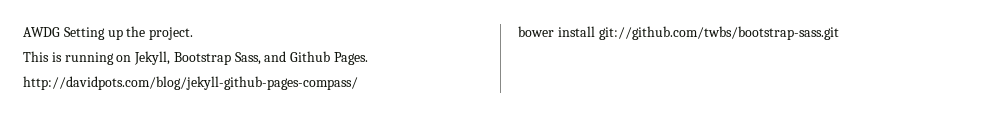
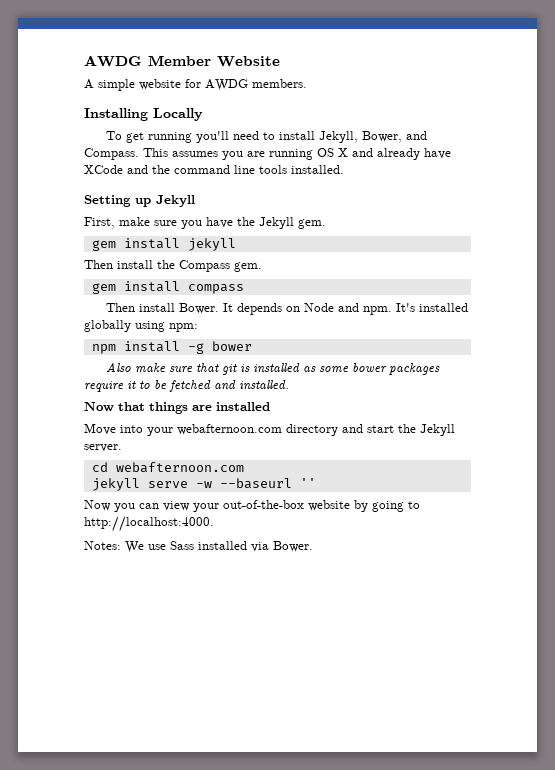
- AWDG Setting up the project.
- This is running on Jekyll, Bootstrap Sass, and Github Pages.
- http://davidpots.com/blog/jekyll-github-pages-compass/
- bower install git://github.com/twbs/bootstrap-sass.git
+ AWDG Member Website
+ A simple website for AWDG members.
+ Installing Locally
+ To get running you'll need to install Jekyll, Bower, and Compass. This assumes you are running OS X and already have XCode and the command line tools installed.
+ Setting up Jekyll
+ First, make sure you have the Jekyll gem.
+ gem install jekyll
+ Then install the Compass gem.
+ gem install compass
+ Then install Bower. It depends on Node and npm. It's installed globally using npm:
+ npm install -g bower
+ Also make sure that git is installed as some bower packages require it to be fetched and installed.
+ Now that things are installed
+ Move into your webafternoon.com directory and start the Jekyll server.
+ cd webafternoon.com
+ jekyll serve -w --baseurl ''
+ Now you can view your out-of-the-box website by going to http://localhost:4000.
+ Notes: We use Sass installed via Bower.

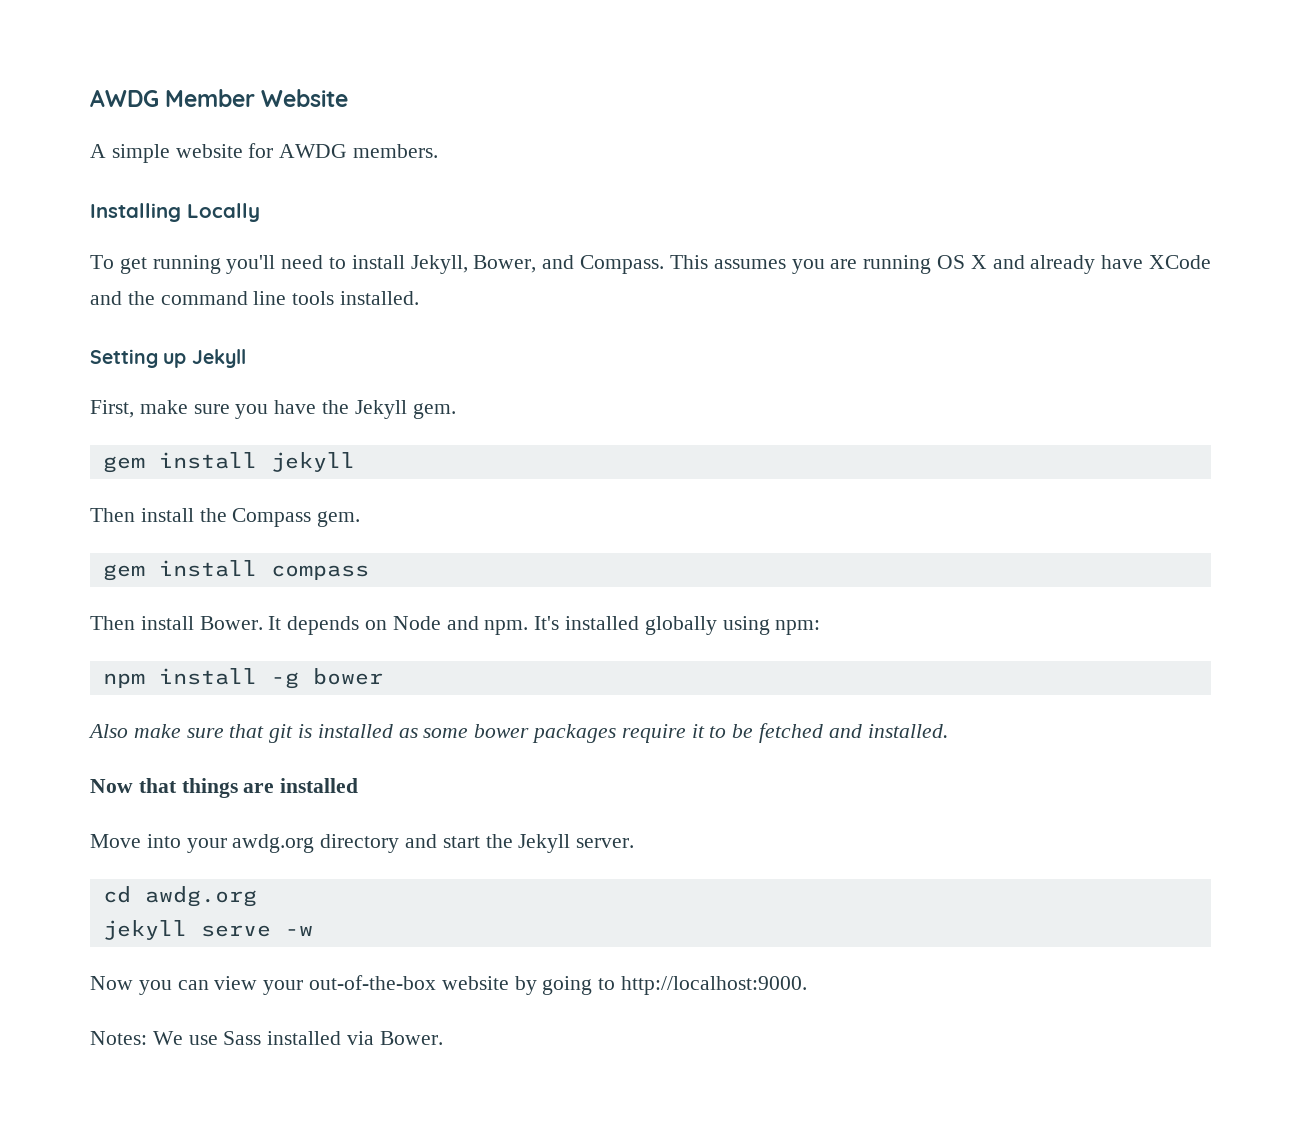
- Move into your webafternoon.com directory and start the Jekyll server.
+ Move into your awdg.org directory and start the Jekyll server.
- cd webafternoon.com
+ cd awdg.org
- jekyll serve -w --baseurl ''
+ jekyll serve -w
- Now you can view your out-of-the-box website by going to http://localhost:4000.
+ Now you can view your out-of-the-box website by going to http://localhost:9000.

